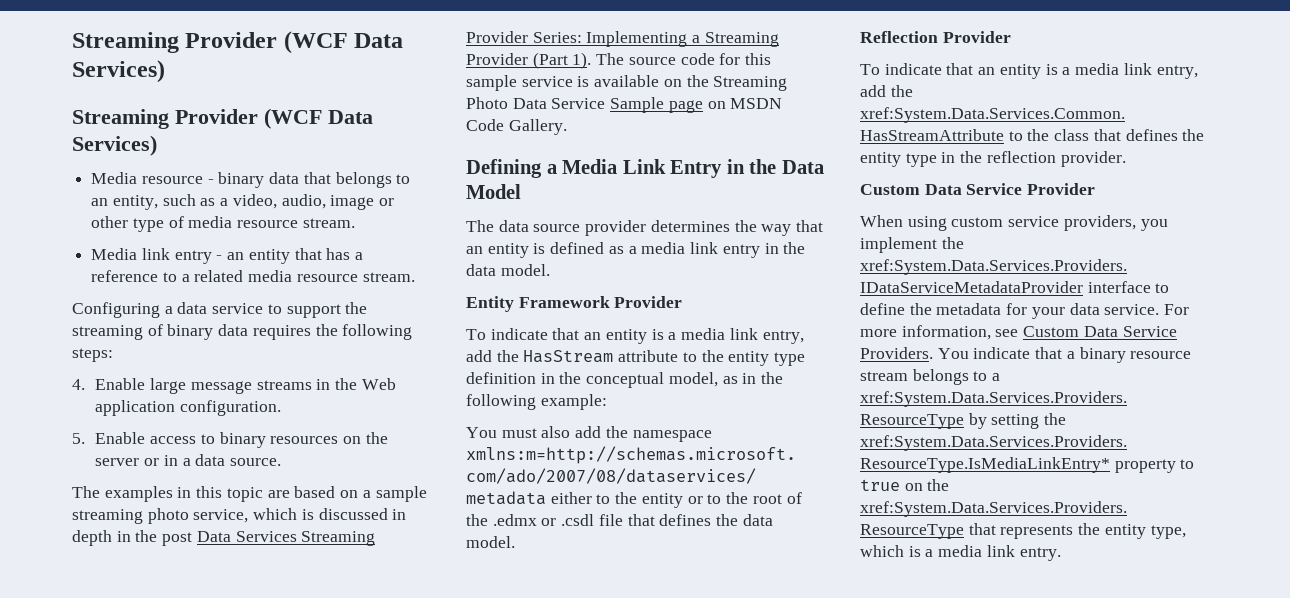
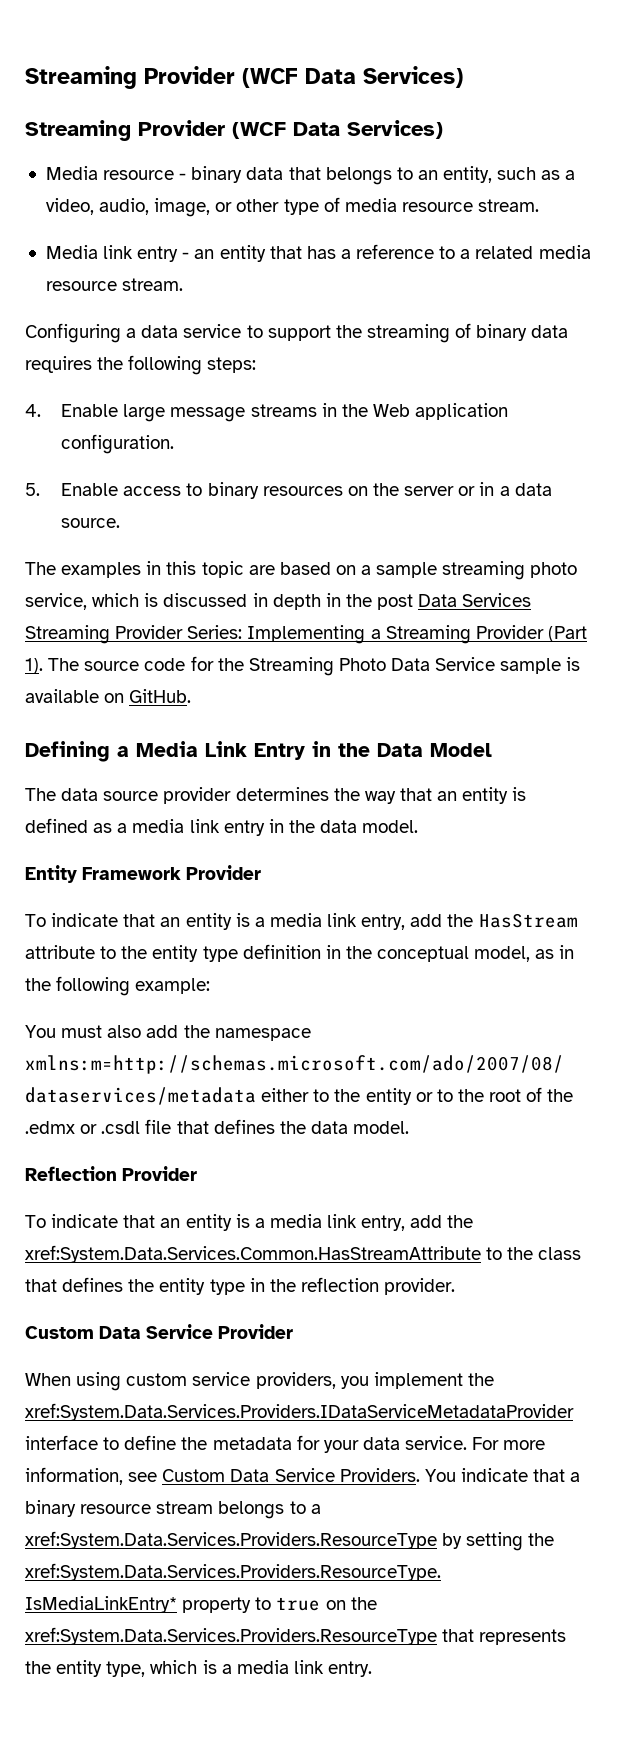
- Media resource - binary data that belongs to an entity, such as a video, audio, image or other type of media resource stream.
+ Media resource - binary data that belongs to an entity, such as a video, audio, image, or other type of media resource stream.
- The source code for this sample service is available on the Streaming Photo Data Service Sample page on MSDN Code Gallery.
+ The source code for the Streaming Photo Data Service sample is available on GitHub.

